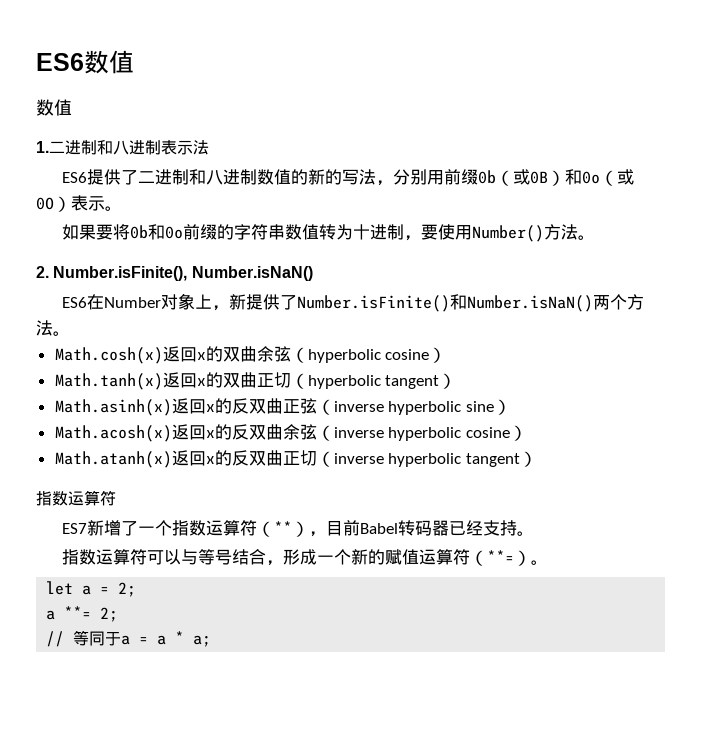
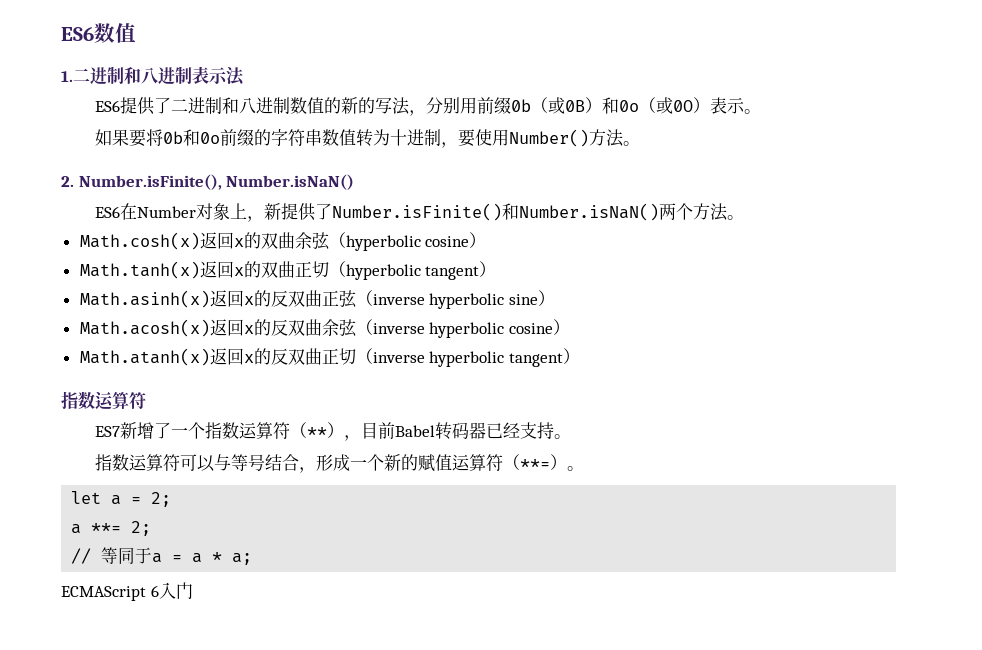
  ES6数值
- 数值
+ ECMAScript 6入门

